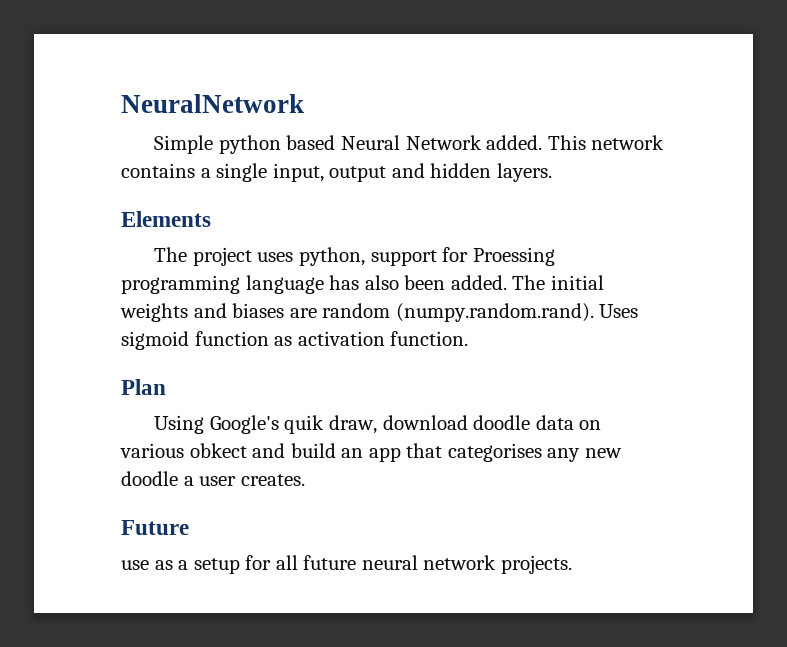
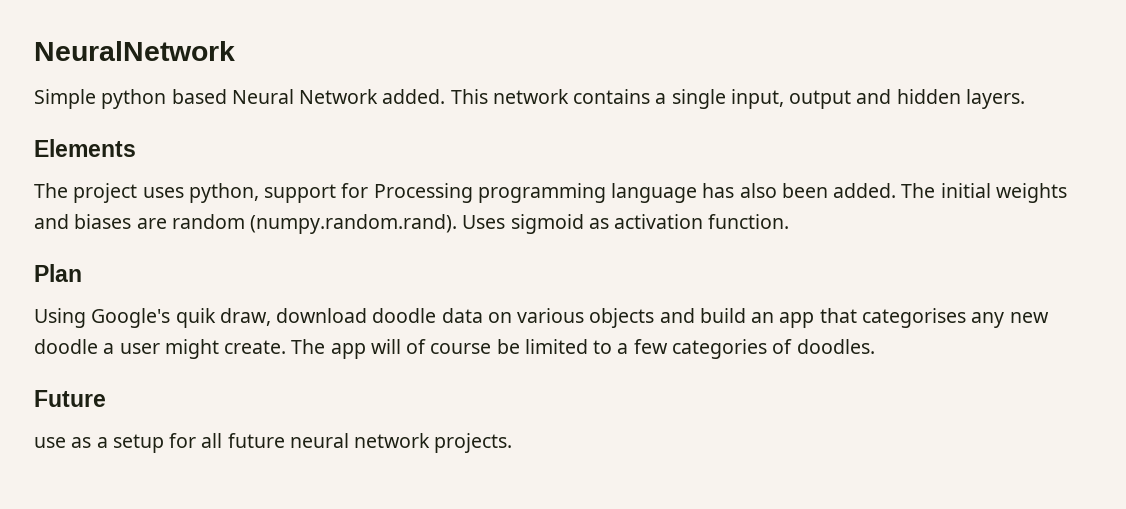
- The project uses python, support for Proessing programming language has also been added.
+ The project uses python, support for Processing programming language has also been added.
- The initial weights and biases are random (numpy.random.rand). Uses sigmoid function as activation function.
+ The initial weights and biases are random (numpy.random.rand). Uses sigmoid as activation function.
- Using Google's quik draw, download doodle data on various obkect and build an app that categorises any new doodle a user creates.
+ Using Google's quik draw, download doodle data on various objects and build an app that categorises any new doodle a user might create. The app will of course be limited to a few categories of doodles.

